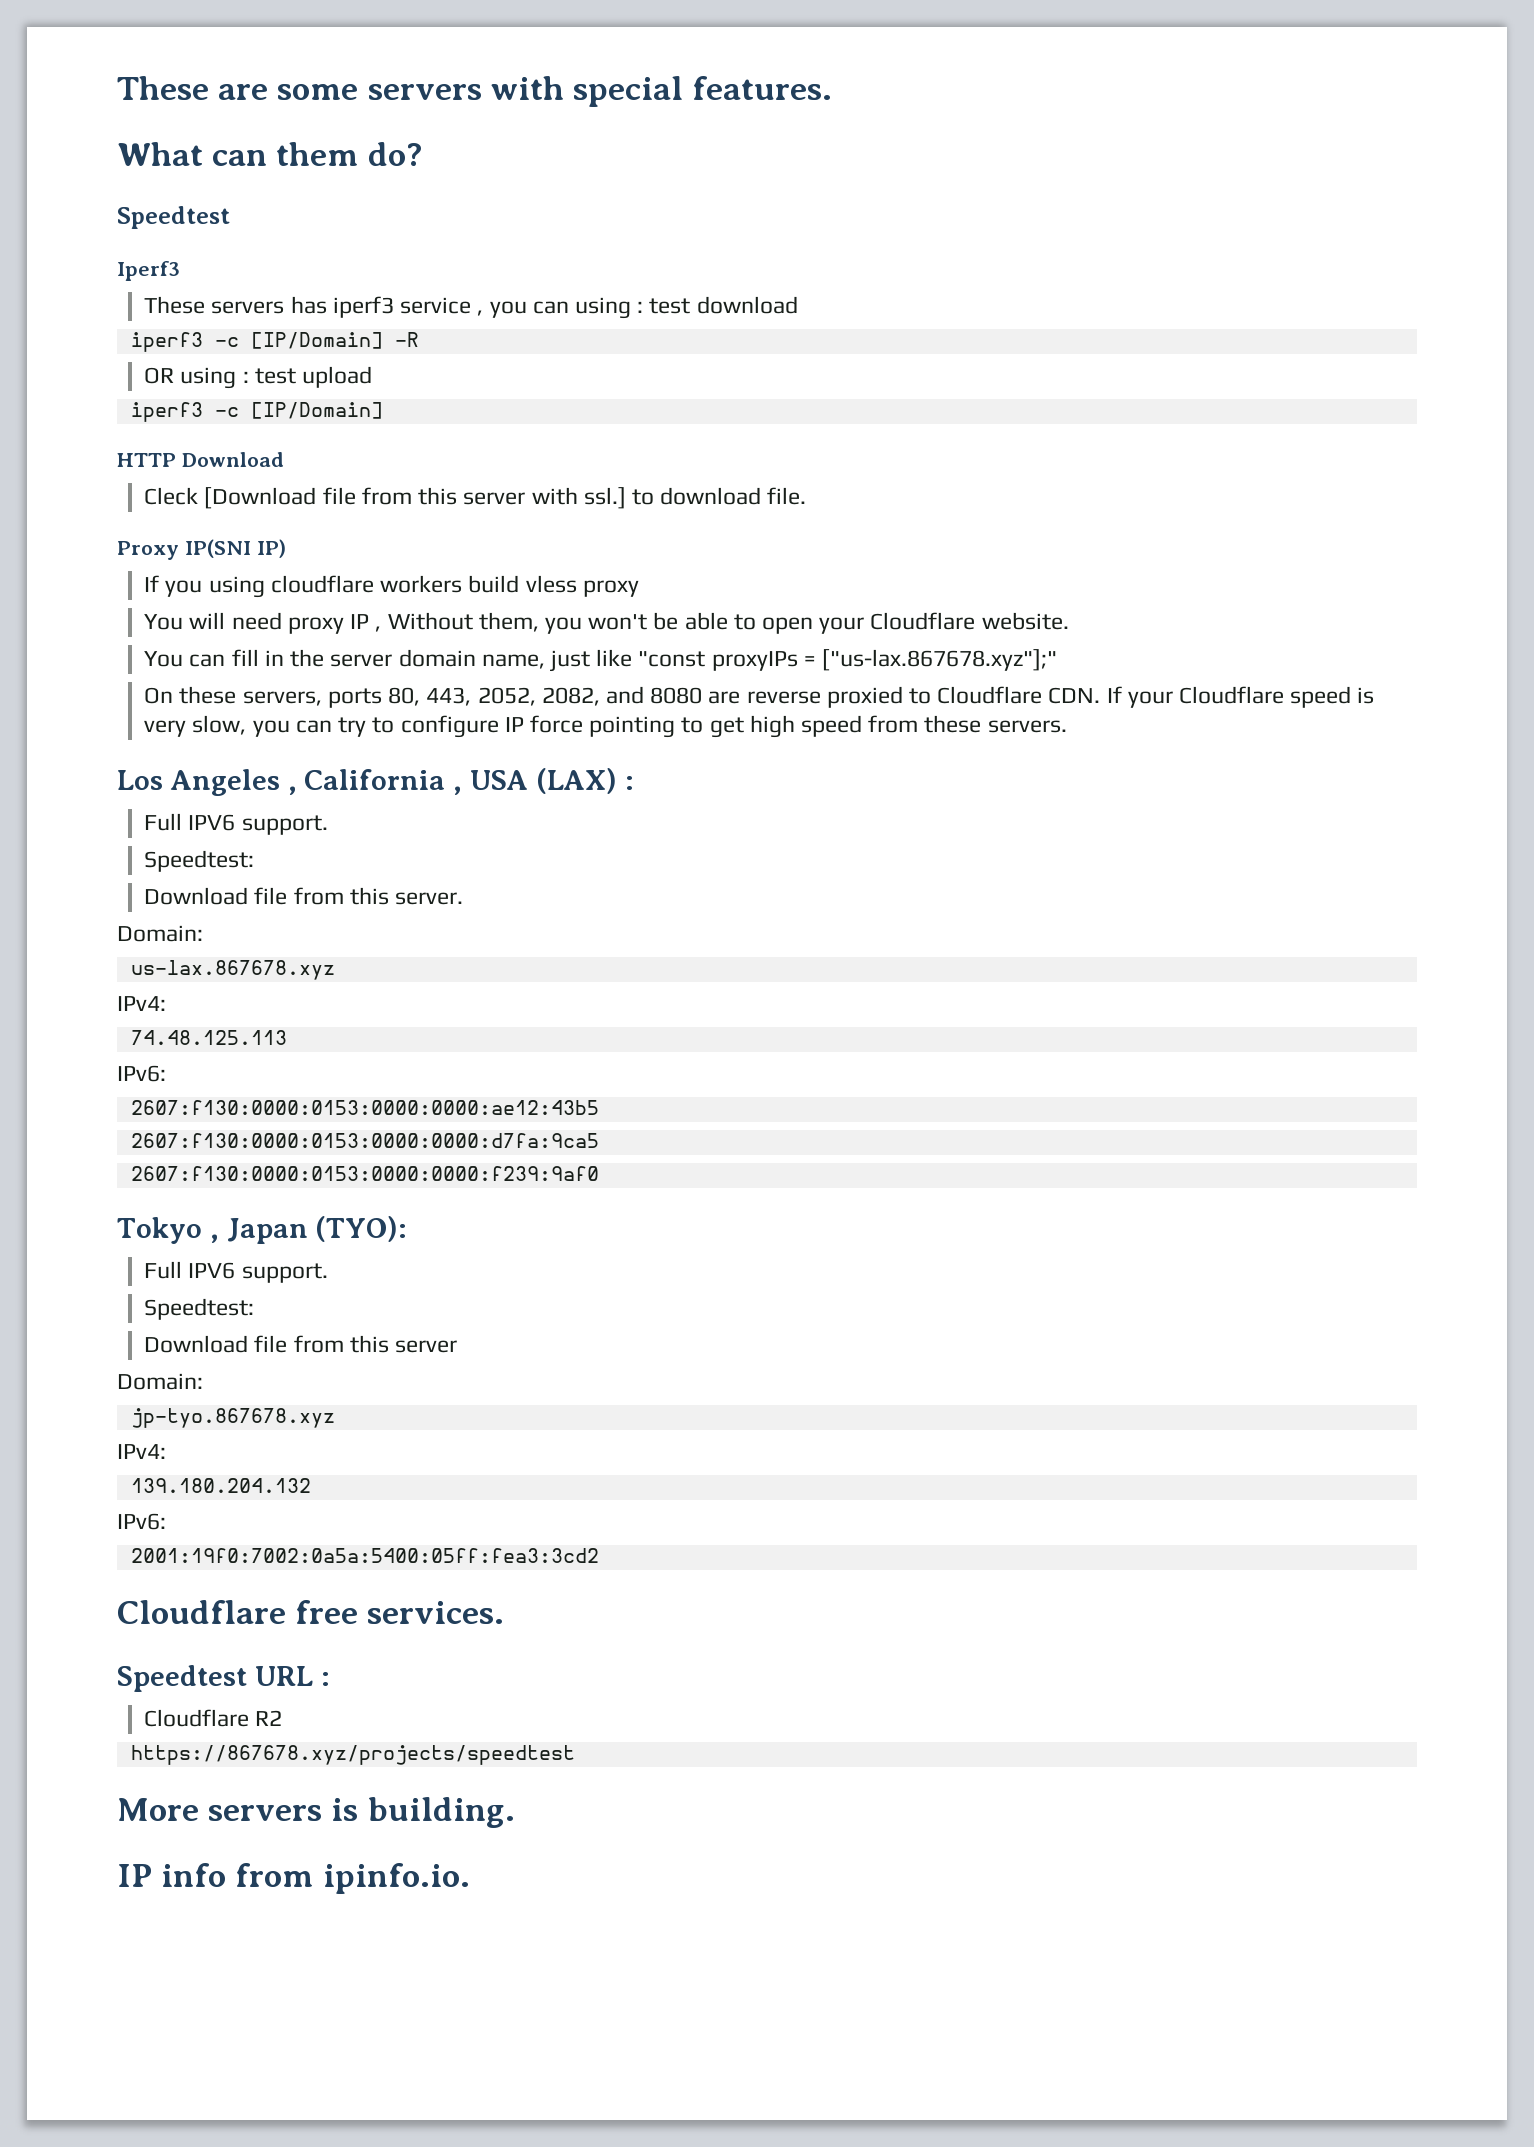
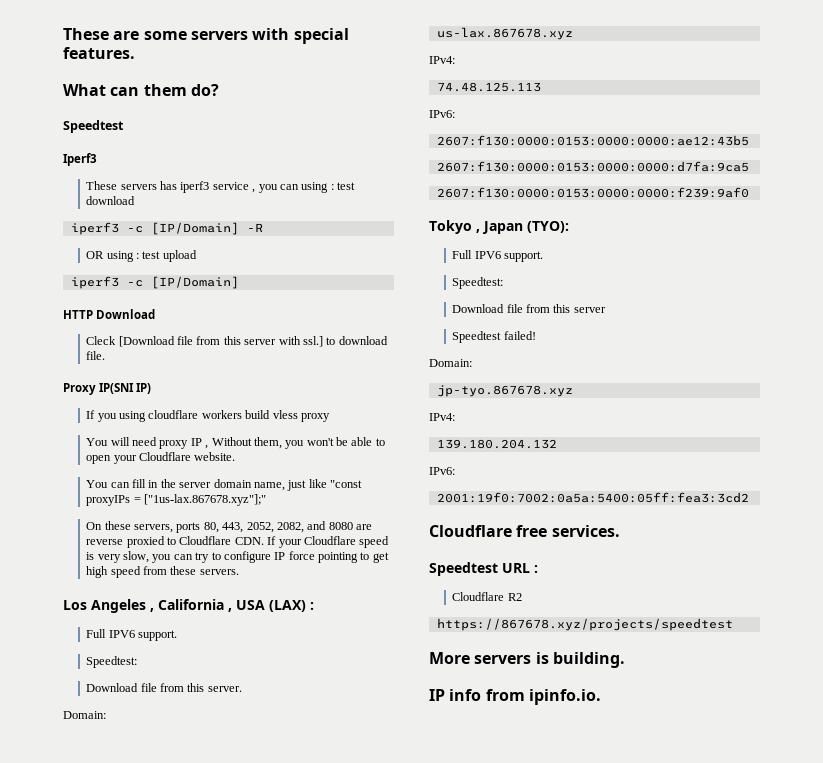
- You can fill in the server domain name, just like "const proxyIPs = ["us-lax.867678.xyz"];"
+ You can fill in the server domain name, just like "const proxyIPs = ["1us-lax.867678.xyz"];"
+ Speedtest failed!

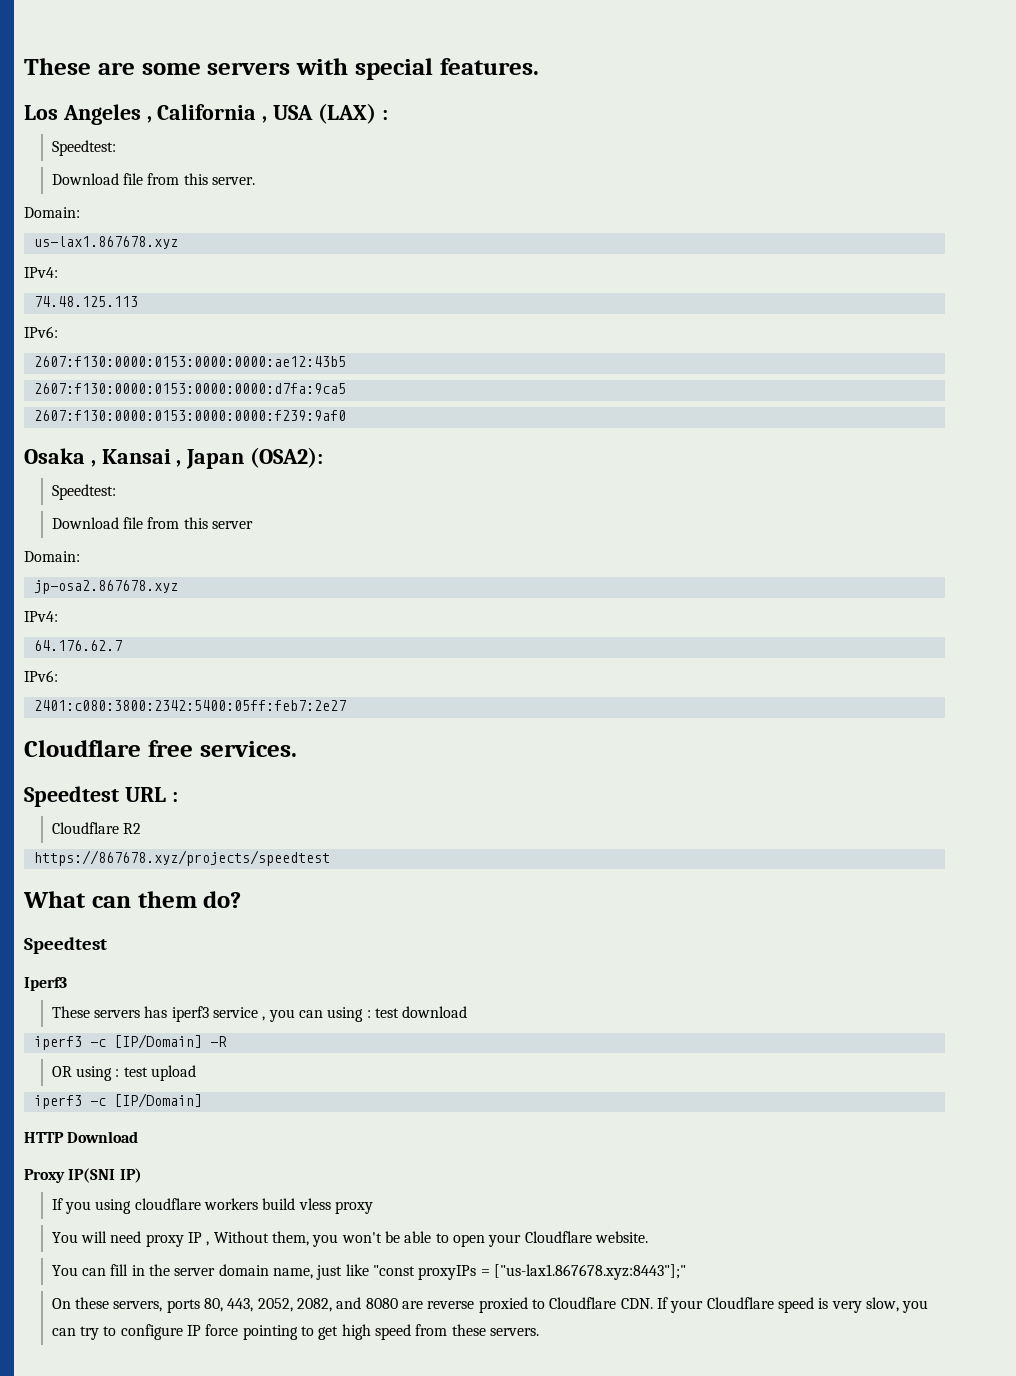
+ Los Angeles , California , USA (LAX) :
+ Speedtest:
+ Download file from this server.
+ Domain:
+ us-lax1.867678.xyz
+ IPv4:
+ 74.48.125.113
+ IPv6:
+ 2607:f130:0000:0153:0000:0000:ae12:43b5
+ 2607:f130:0000:0153:0000:0000:d7fa:9ca5
+ 2607:f130:0000:0153:0000:0000:f239:9af0
+ Osaka , Kansai , Japan (OSA2):
+ Speedtest:
+ Download file from this server
+ Domain:
+ jp-osa2.867678.xyz
+ IPv4:
+ 64.176.62.7
+ IPv6:
+ 2401:c080:3800:2342:5400:05ff:feb7:2e27
+ Cloudflare free services.
+ Speedtest URL :
+ Cloudflare R2
+ https://867678.xyz/projects/speedtest
- Cleck [Download file from this server with ssl.] to download file.
- You can fill in the server domain name, just like "const proxyIPs = ["1us-lax.867678.xyz"];"
+ You can fill in the server domain name, just like "const proxyIPs = ["us-lax1.867678.xyz:8443"];"
- Los Angeles , California , USA (LAX) :
- Full IPV6 support.
- Speedtest:
- Download file from this server.
- Domain:
- us-lax.867678.xyz
- IPv4:
- 74.48.125.113
- IPv6:
- 2607:f130:0000:0153:0000:0000:ae12:43b5
- 2607:f130:0000:0153:0000:0000:d7fa:9ca5
- 2607:f130:0000:0153:0000:0000:f239:9af0
- Tokyo , Japan (TYO):
- Full IPV6 support.
- Speedtest:
- Download file from this server
- Speedtest failed!
- Domain:
- jp-tyo.867678.xyz
- IPv4:
- 139.180.204.132
- IPv6:
- 2001:19f0:7002:0a5a:5400:05ff:fea3:3cd2
- Cloudflare free services.
- Speedtest URL :
- Cloudflare R2
- https://867678.xyz/projects/speedtest
- More servers is building.
- IP info from ipinfo.io.

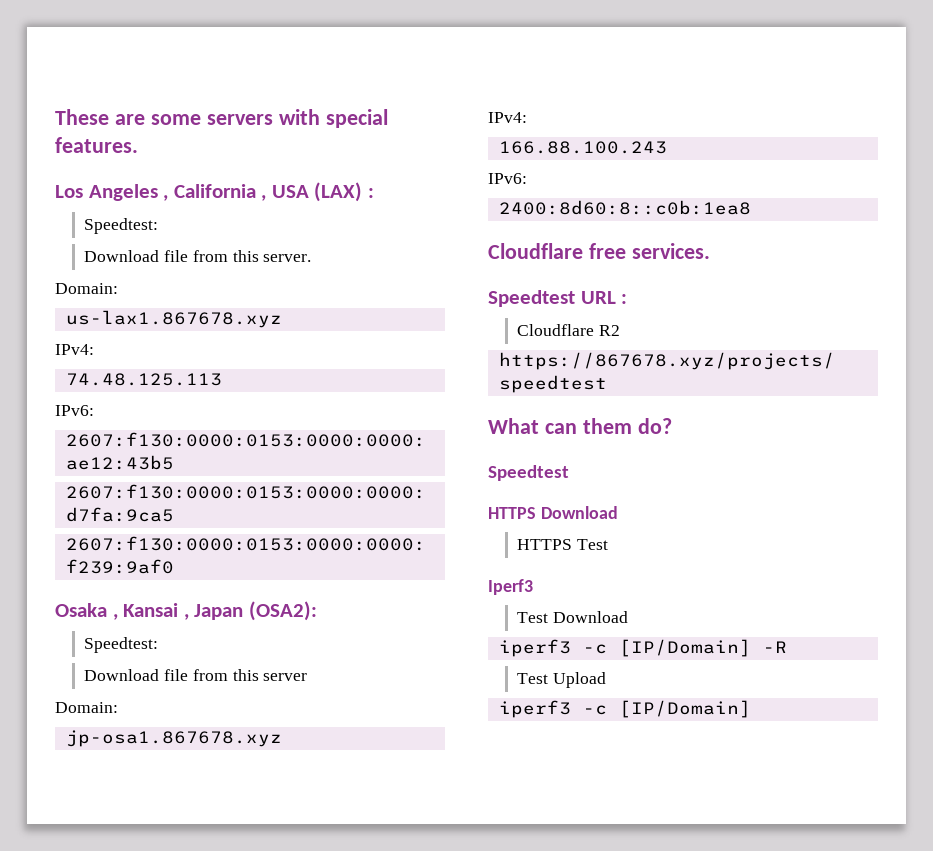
- jp-osa2.867678.xyz
+ jp-osa1.867678.xyz
  IPv4:
- 64.176.62.7
+ 166.88.100.243
  IPv6:
- 2401:c080:3800:2342:5400:05ff:feb7:2e27
+ 2400:8d60:8::c0b:1ea8
+ HTTPS Download
+ HTTPS Test
  Iperf3
- These servers has iperf3 service , you can using : test download
+ Test Download
  iperf3 -c [IP/Domain] -R
- OR using : test upload
+ Test Upload
  iperf3 -c [IP/Domain]
- HTTP Download
- Proxy IP(SNI IP)
- If you using cloudflare workers build vless proxy
- You will need proxy IP , Without them, you won't be able to open your Cloudflare website.
- You can fill in the server domain name, just like "const proxyIPs = ["us-lax1.867678.xyz:8443"];"
- On these servers, ports 80, 443, 2052, 2082, and 8080 are reverse proxied to Cloudflare CDN. If your Cloudflare speed is very slow, you can try to configure IP force pointing to get high speed from these servers.

